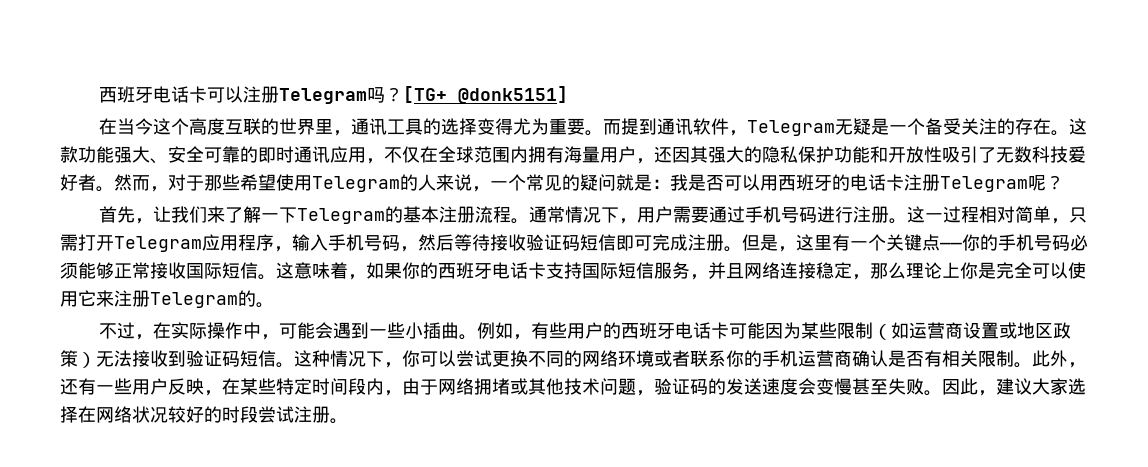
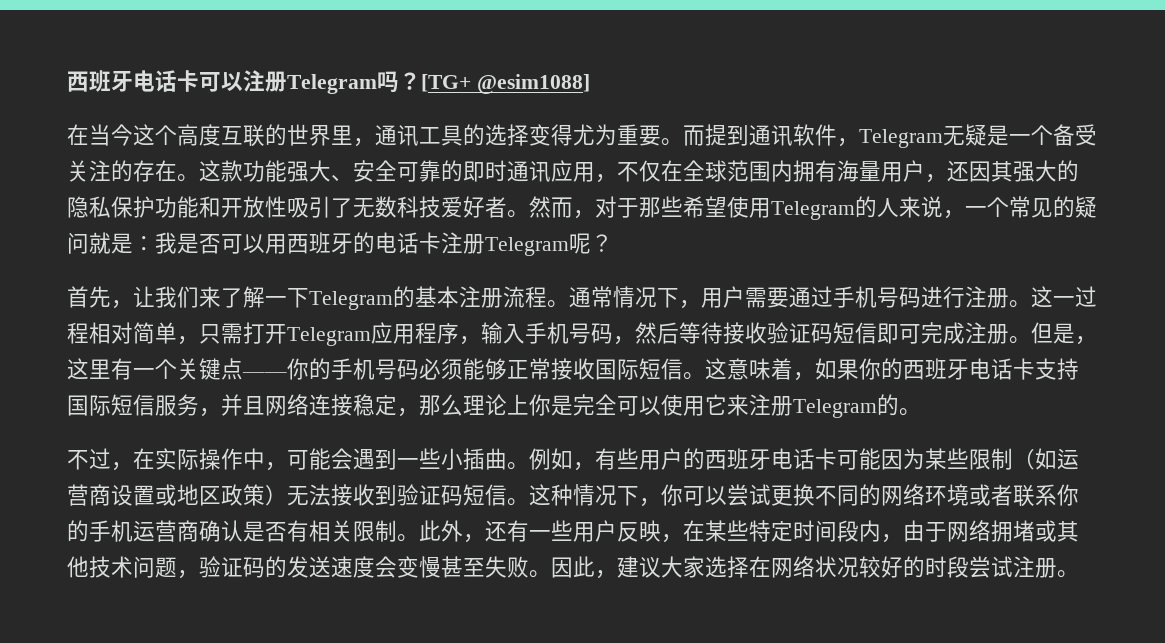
- [TG+ @donk5151]
+ [TG+ @esim1088]

